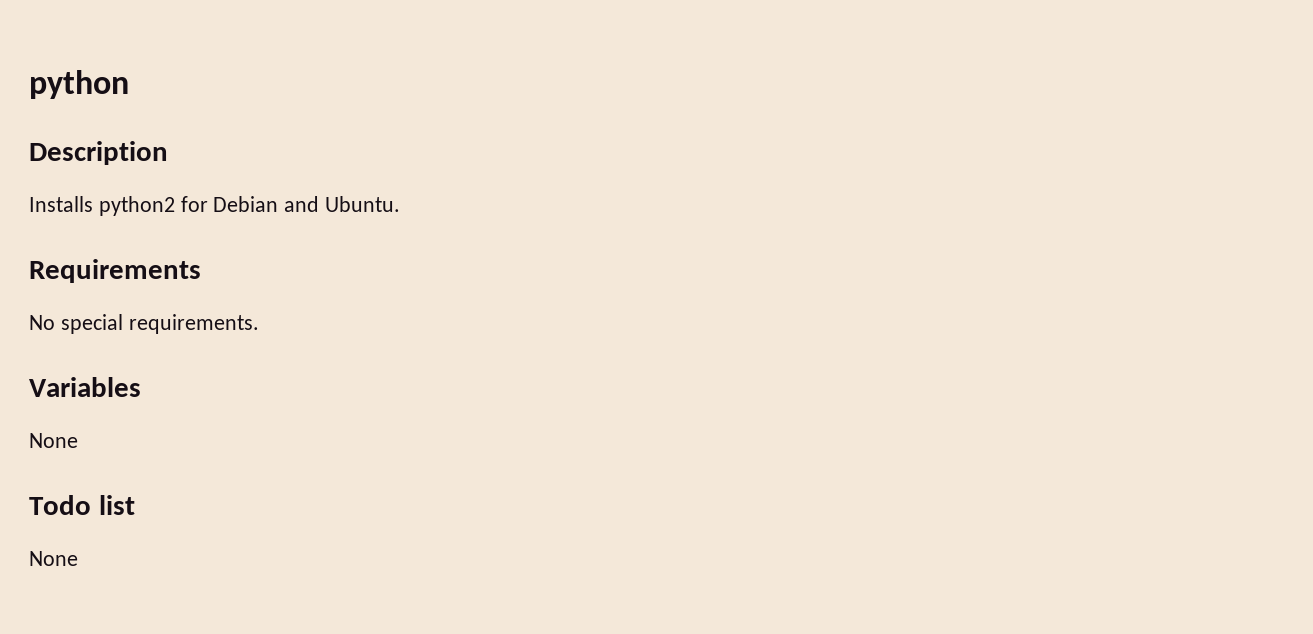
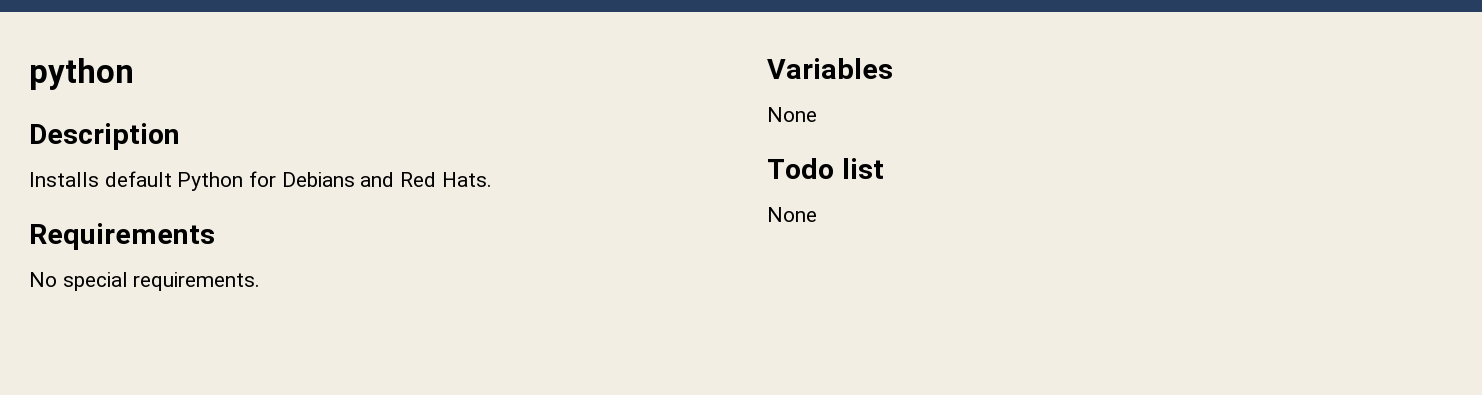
- Installs python2 for Debian and Ubuntu.
+ Installs default Python for Debians and Red Hats.

